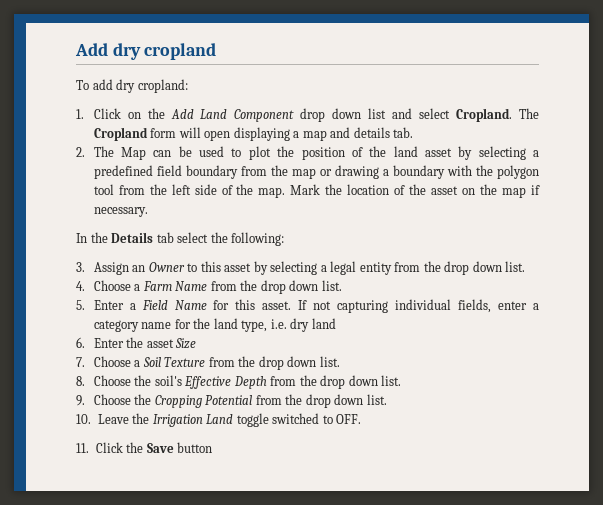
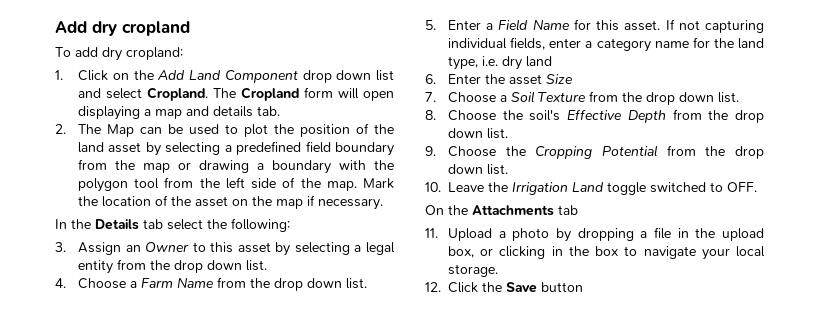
- 11. Click the Save button
+ On the Attachments tab
+ 11. Upload a photo by dropping a file in the upload box, or clicking in the box to navigate your local storage.
+ 12. Click the Save button

